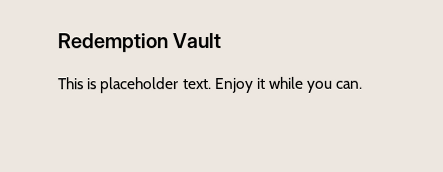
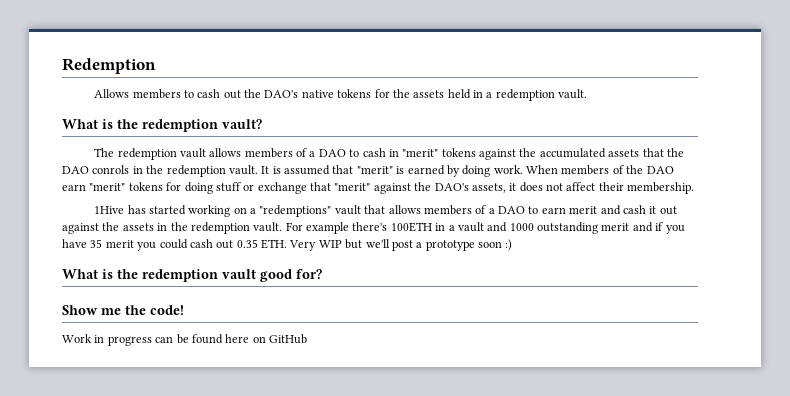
- Redemption Vault
- This is placeholder text. Enjoy it while you can.
+ Redemption
+ Allows members to cash out the DAO's native tokens for the assets held in a redemption vault.
+ What is the redemption vault?
+ The redemption vault allows members of a DAO to cash in "merit" tokens against the accumulated assets that the DAO conrols in the redemption vault. It is assumed that "merit" is earned by doing work. When members of the DAO earn "merit" tokens for doing stuff or exchange that "merit" against the DAO's assets, it does not affect their membership.
+ 1Hive has started working on a "redemptions" vault that allows members of a DAO to earn merit and cash it out against the assets in the redemption vault. For example there's 100ETH in a vault and 1000 outstanding merit and if you have 35 merit you could cash out 0.35 ETH. Very WIP but we'll post a prototype soon :)
+ What is the redemption vault good for?
+ Show me the code!
+ Work in progress can be found here on GitHub

